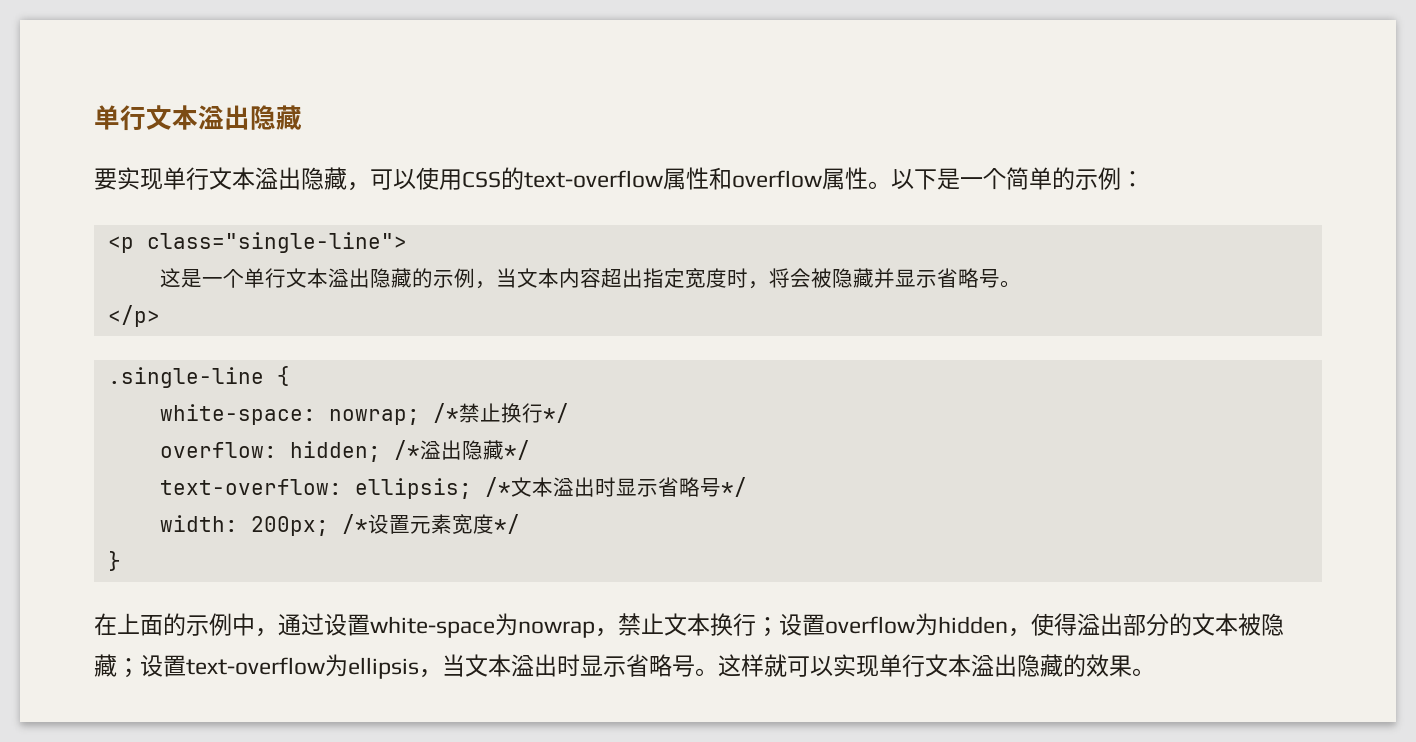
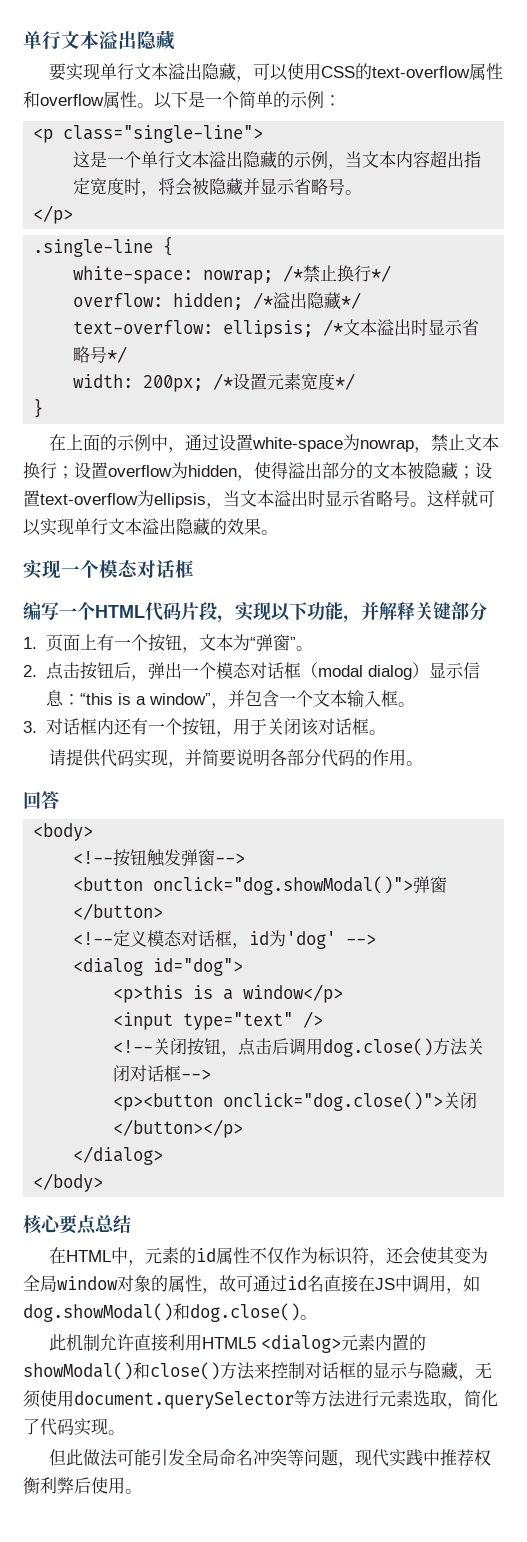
+ 实现一个模态对话框
+ 编写一个HTML代码片段，实现以下功能，并解释关键部分
+ 1.页面上有一个按钮，文本为“弹窗”。
+ 2.点击按钮后，弹出一个模态对话框（modal dialog）显示信息：“this is a window”，并包含一个文本输入框。
+ 3.对话框内还有一个按钮，用于关闭该对话框。
+ 请提供代码实现，并简要说明各部分代码的作用。
+ 回答
+ <body>
+ <!--按钮触发弹窗-->
+ <button onclick="dog.showModal()">弹窗</button>
+ <!--定义模态对话框，id为'dog' -->
+ <dialog id="dog">
+ <p>this is a window</p>
+ <input type="text" />
+ <!--关闭按钮，点击后调用dog.close()方法关闭对话框-->
+ <p><button onclick="dog.close()">关闭</button></p>
+ </dialog>
+ </body>
+ 核心要点总结
+ 在HTML中，元素的id属性不仅作为标识符，还会使其变为全局window对象的属性，故可通过id名直接在JS中调用，如dog.showModal()和dog.close()。
+ 此机制允许直接利用HTML5 <dialog>元素内置的showModal()和close()方法来控制对话框的显示与隐藏，无须使用document.querySelector等方法进行元素选取，简化了代码实现。
+ 但此做法可能引发全局命名冲突等问题，现代实践中推荐权衡利弊后使用。

